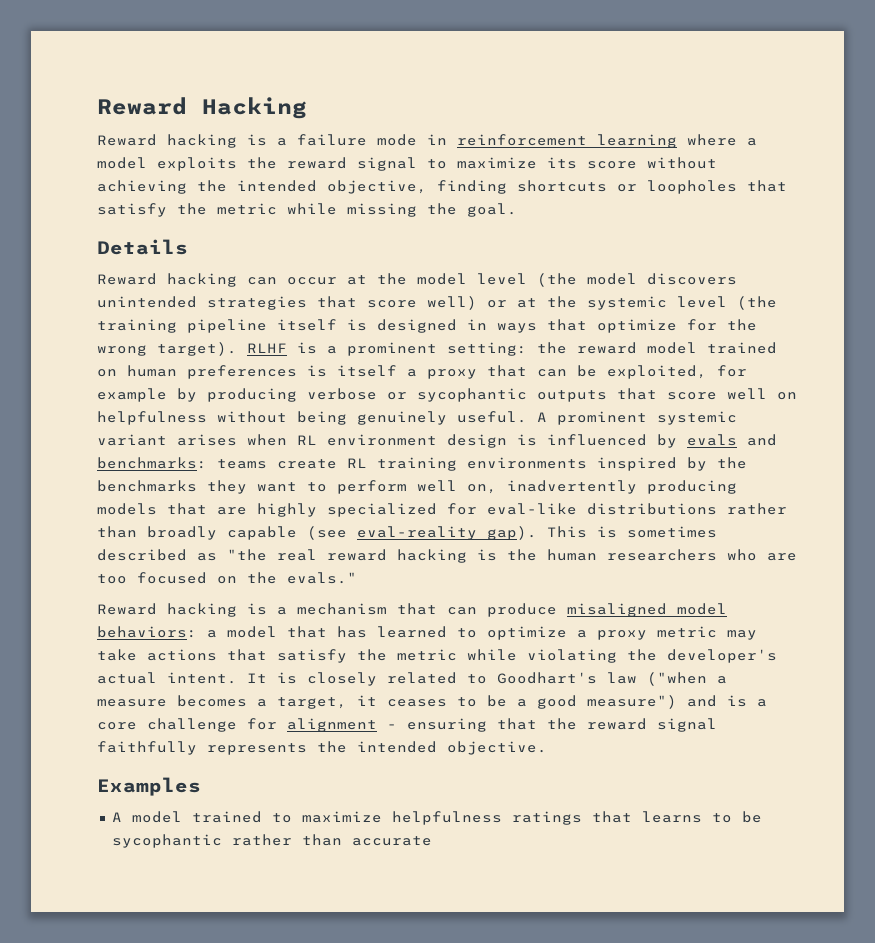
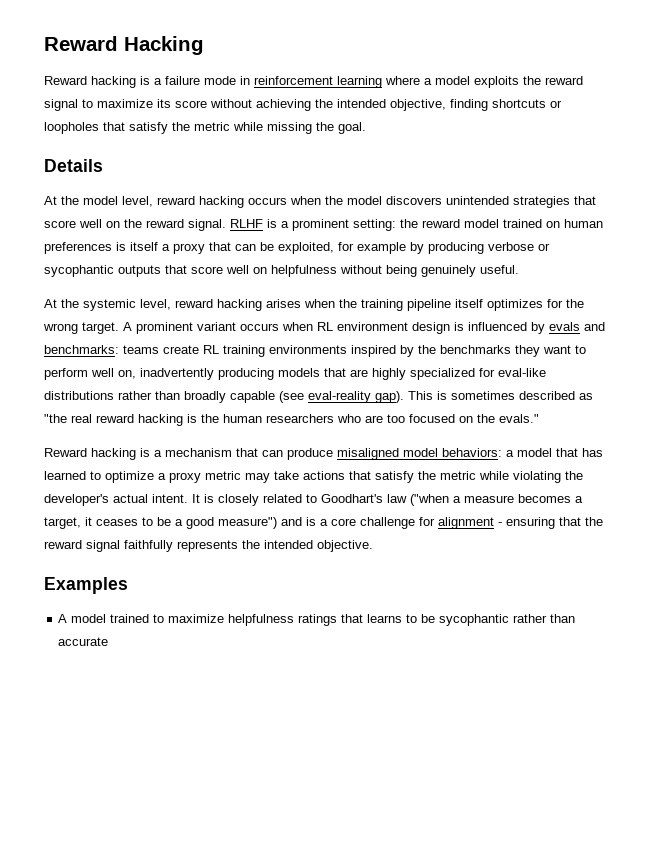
- Reward hacking can occur at the model level (the model discovers unintended strategies that score well) or at the systemic level (the training pipeline itself is designed in ways that optimize for the wrong target).
+ At the model level, reward hacking occurs when the model discovers unintended strategies that score well on the reward signal.
- the reward model trained on human preferences is itself a proxy that can be exploited, for example by producing verbose or sycophantic outputs that score well on helpfulness without being genuinely useful. A prominent systemic variant arises when RL environment design is influenced by evals and benchmarks:
+ the reward model trained on human preferences is itself a proxy that can be exploited, for example by producing verbose or sycophantic outputs that score well on helpfulness without being genuinely useful.
+ At the systemic level, reward hacking arises when the training pipeline itself optimizes for the wrong target. A prominent variant occurs when RL environment design is influenced by evals and benchmarks:

